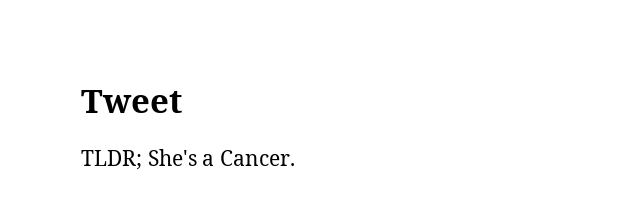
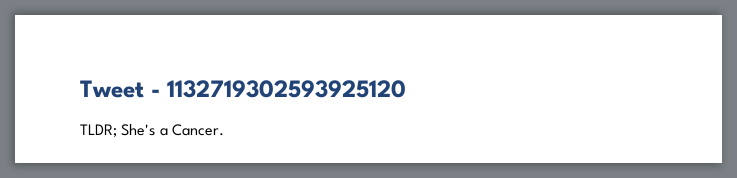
- Tweet
+ Tweet - 1132719302593925120

